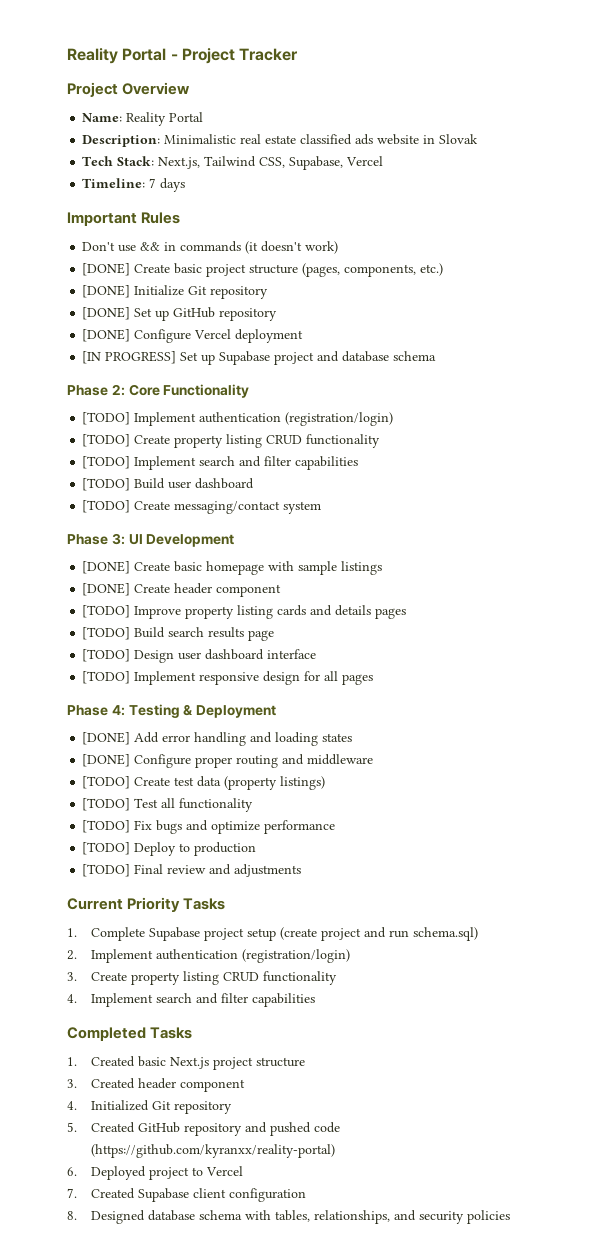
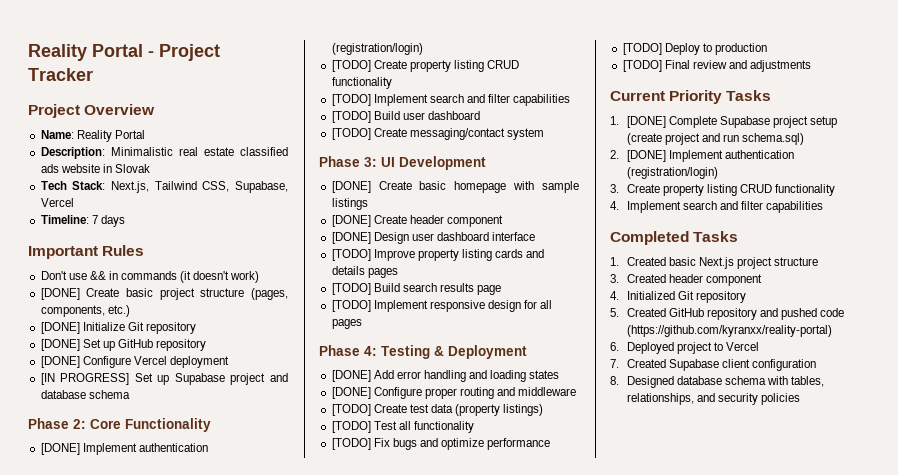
  Phase 2: Core Functionality
- [TODO] Implement authentication (registration/login)
+ [DONE] Implement authentication (registration/login)
+ [DONE] Design user dashboard interface
- [TODO] Design user dashboard interface
- 1. Complete Supabase project setup (create project and run schema.sql)
+ 1. [DONE] Complete Supabase project setup (create project and run schema.sql)
- 2. Implement authentication (registration/login)
+ 2. [DONE] Implement authentication (registration/login)

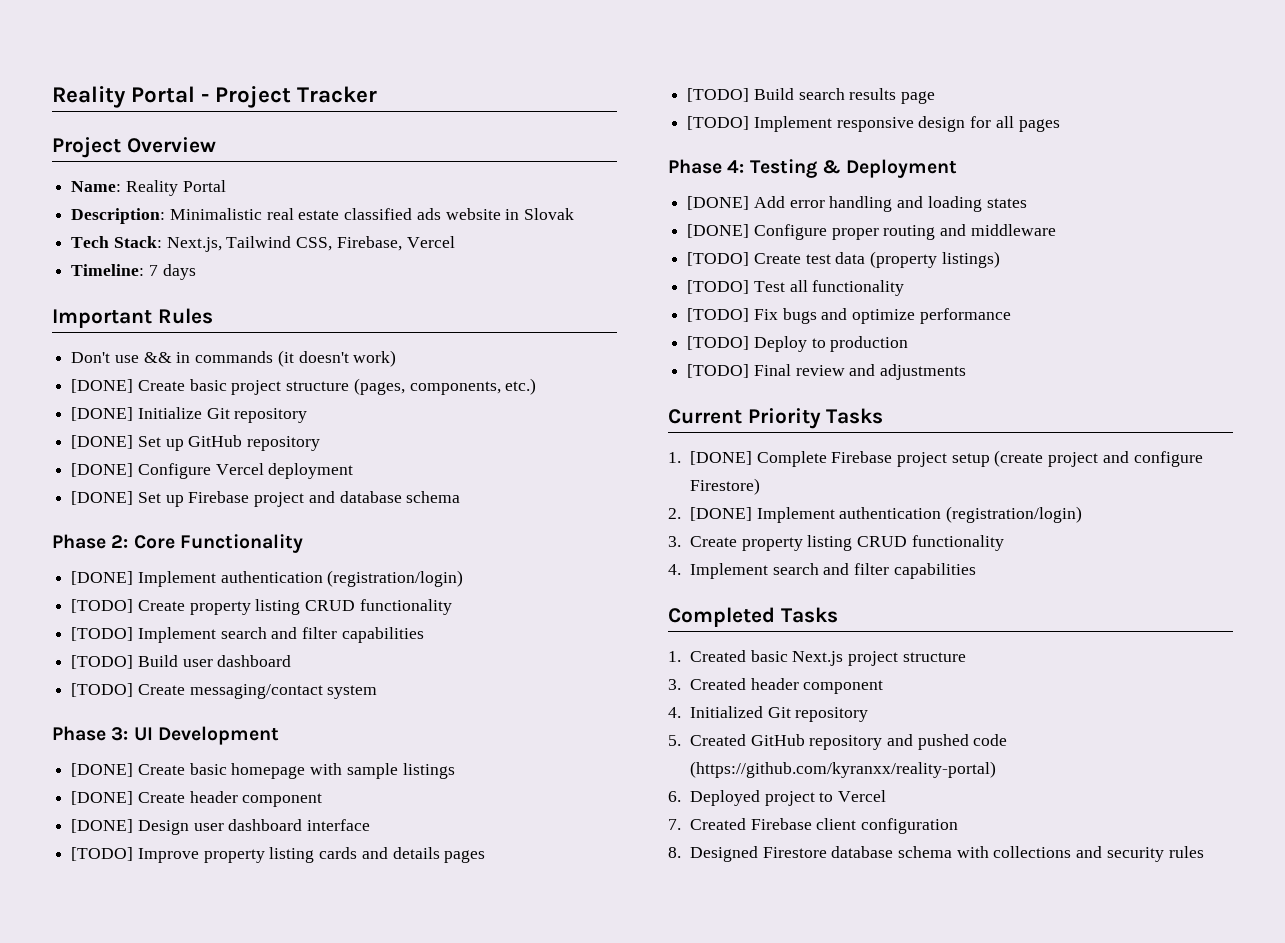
- Tech Stack: Next.js, Tailwind CSS, Supabase, Vercel
+ Tech Stack: Next.js, Tailwind CSS, Firebase, Vercel
- [IN PROGRESS] Set up Supabase project and database schema
+ [DONE] Set up Firebase project and database schema
- 1. [DONE] Complete Supabase project setup (create project and run schema.sql)
+ 1. [DONE] Complete Firebase project setup (create project and configure Firestore)
- 7. Created Supabase client configuration
+ 7. Created Firebase client configuration
- 8. Designed database schema with tables, relationships, and security policies
+ 8. Designed Firestore database schema with collections and security rules

